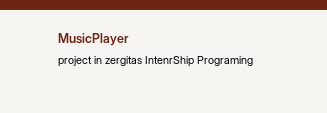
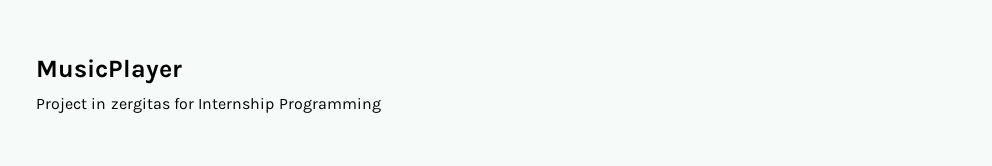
- project in zergitas IntenrShip Programing
+ Project in zergitas for Internship Programming

